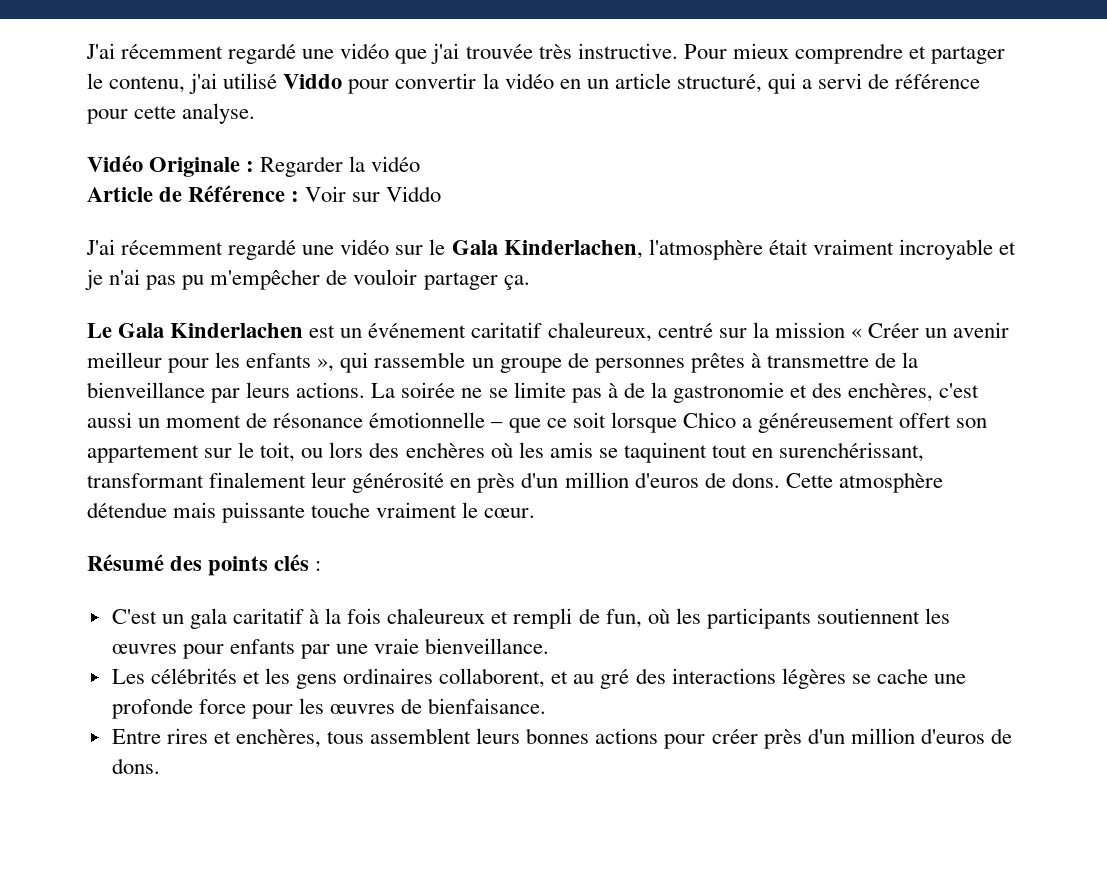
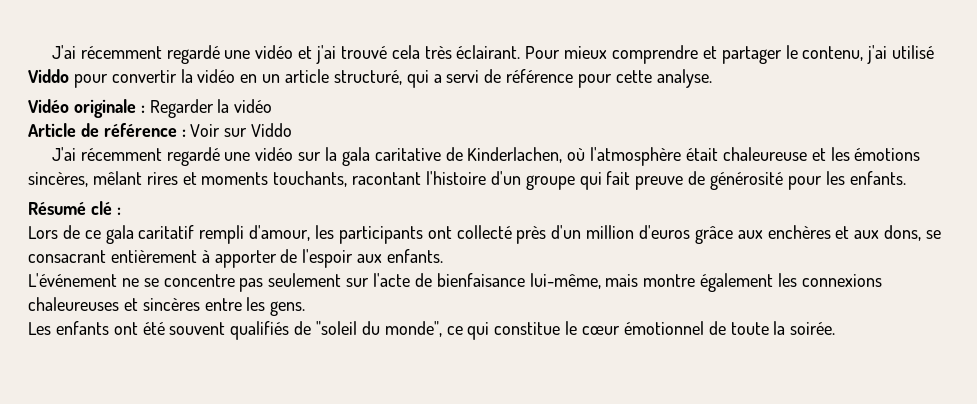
- J'ai récemment regardé une vidéo que j'ai trouvée très instructive.
+ J'ai récemment regardé une vidéo et j'ai trouvé cela très éclairant.
- Vidéo Originale : Regarder la vidéo
+ Vidéo originale : Regarder la vidéo
- Article de Référence : Voir sur Viddo
+ Article de référence : Voir sur Viddo
- J'ai récemment regardé une vidéo sur le Gala Kinderlachen, l'atmosphère était vraiment incroyable et je n'ai pas pu m'empêcher de vouloir partager ça.
- Le Gala Kinderlachen est un événement caritatif chaleureux, centré sur la mission « Créer un avenir meilleur pour les enfants », qui rassemble un groupe de personnes prêtes à transmettre de la bienveillance par leurs actions. La soirée ne se limite pas à de la gastronomie et des enchères, c'est aussi un moment de résonance émotionnelle – que ce soit lorsque Chico a généreusement offert son appartement sur le toit, ou lors des enchères où les amis se taquinent tout en surenchérissant, transformant finalement leur générosité en près d'un million d'euros de dons. Cette atmosphère détendue mais puissante touche vraiment le cœur.
- Résumé des points clés :
- C'est un gala caritatif à la fois chaleureux et rempli de fun, où les participants soutiennent les œuvres pour enfants par une vraie bienveillance.
- Les célébrités et les gens ordinaires collaborent, et au gré des interactions légères se cache une profonde force pour les œuvres de bienfaisance.
- Entre rires et enchères, tous assemblent leurs bonnes actions pour créer près d'un million d'euros de dons.
+ J'ai récemment regardé une vidéo sur la gala caritative de Kinderlachen, où l'atmosphère était chaleureuse et les émotions sincères, mêlant rires et moments touchants, racontant l'histoire d'un groupe qui fait preuve de générosité pour les enfants.
+ Résumé clé :
+ Lors de ce gala caritatif rempli d'amour, les participants ont collecté près d'un million d'euros grâce aux enchères et aux dons, se consacrant entièrement à apporter de l'espoir aux enfants.
+ L'événement ne se concentre pas seulement sur l'acte de bienfaisance lui-même, mais montre également les connexions chaleureuses et sincères entre les gens.
+ Les enfants ont été souvent qualifiés de "soleil du monde", ce qui constitue le cœur émotionnel de toute la soirée.

